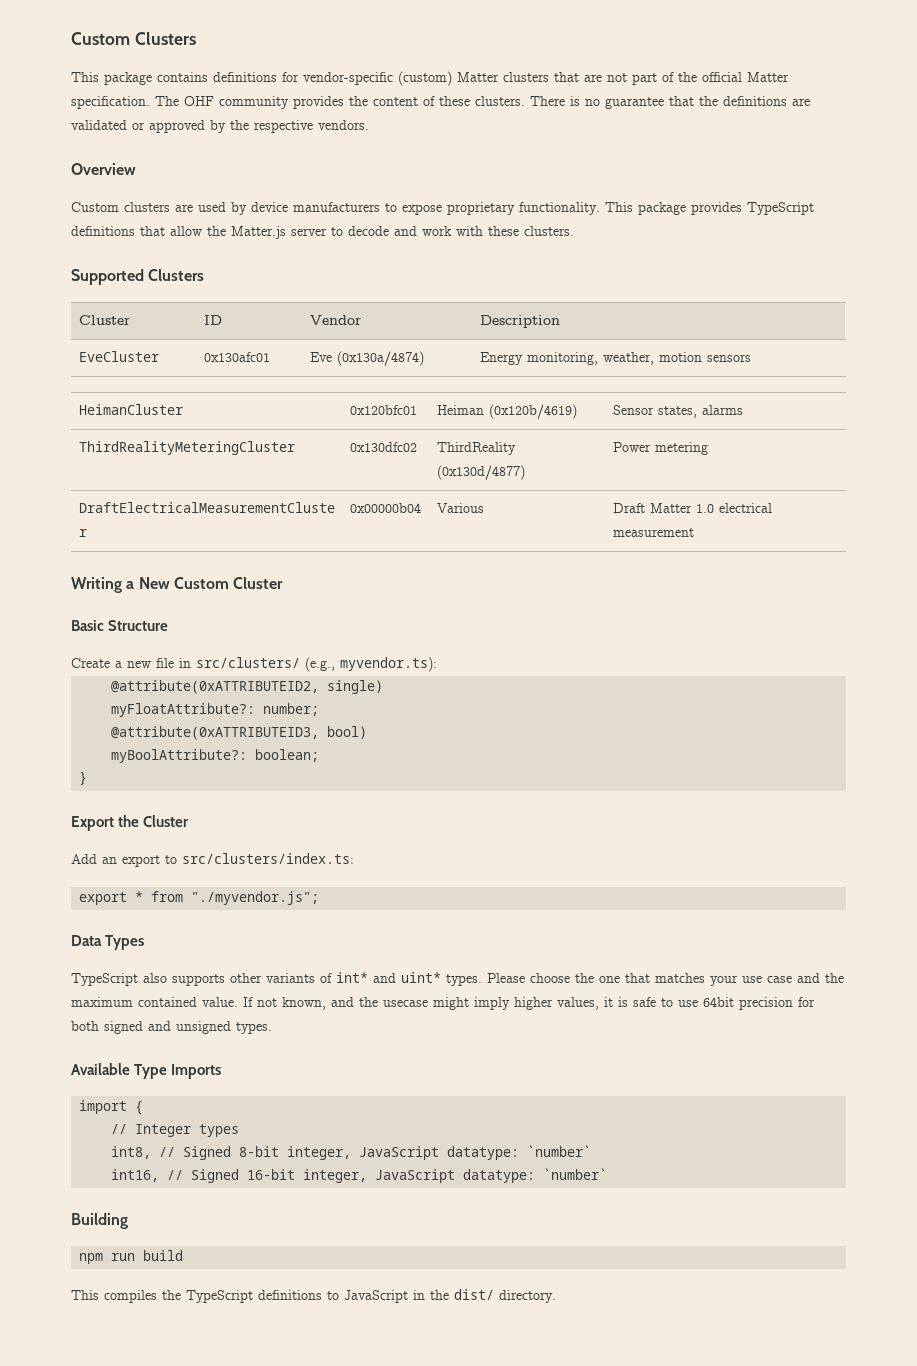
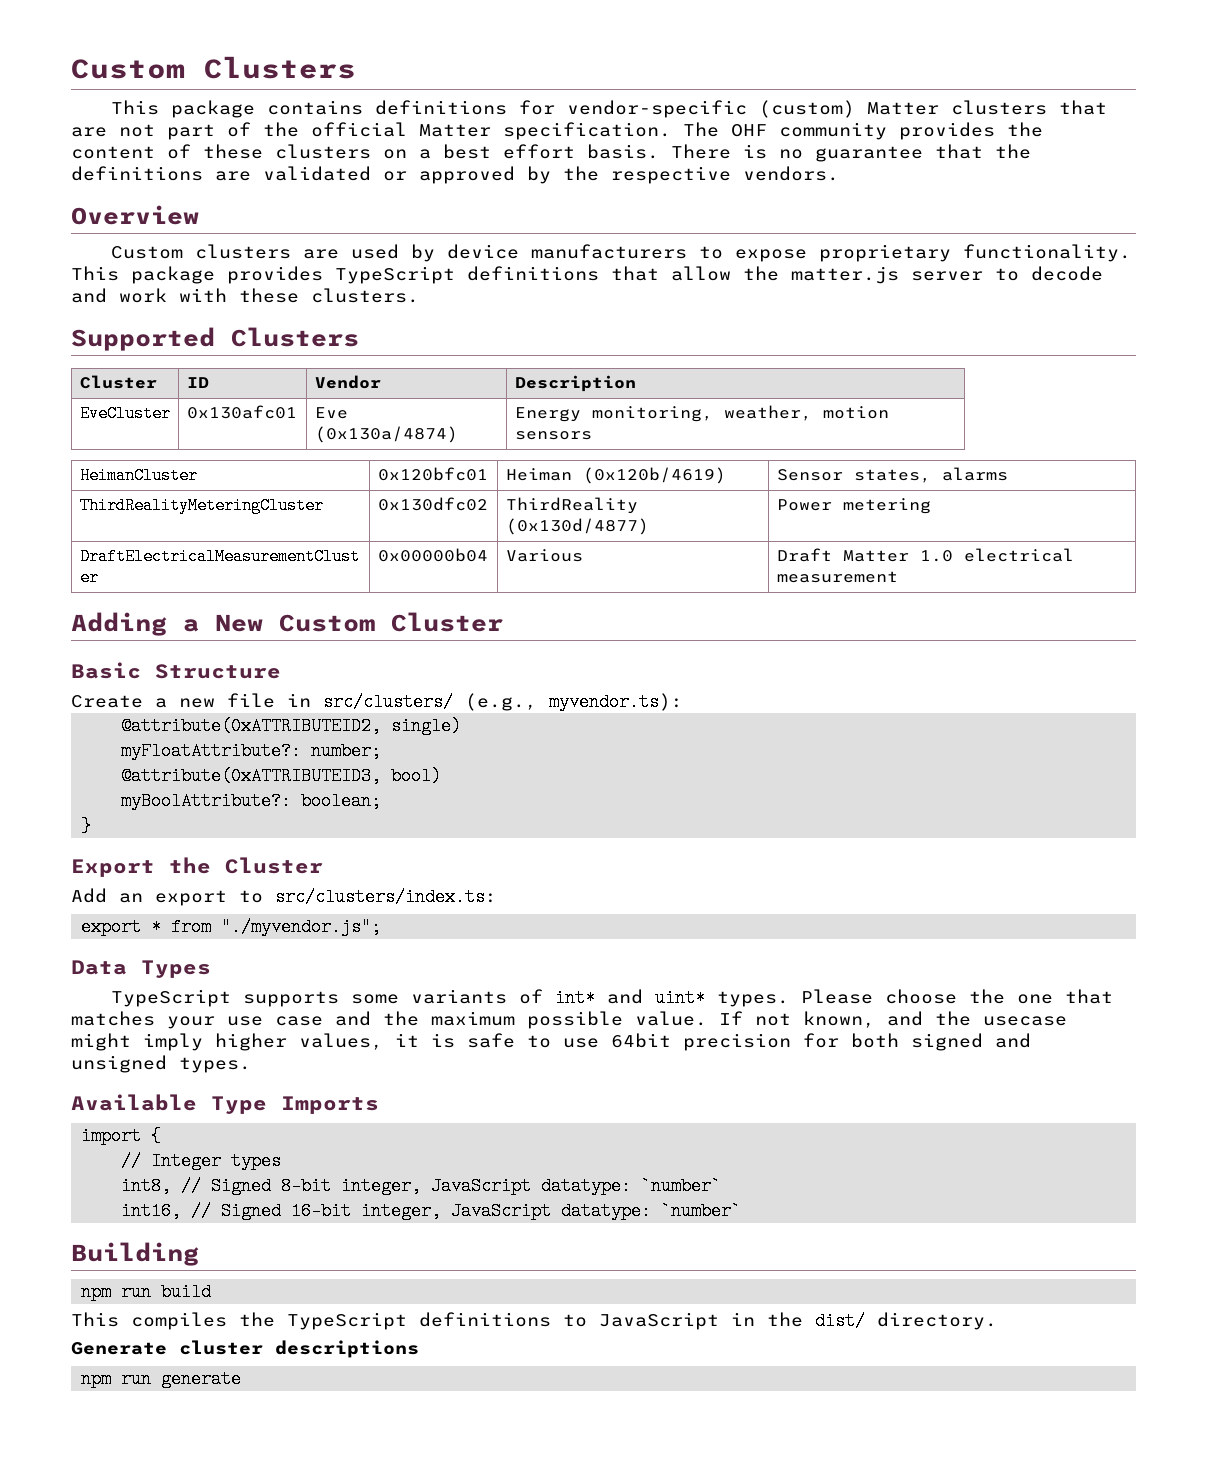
- The OHF community provides the content of these clusters.
+ The OHF community provides the content of these clusters on a best effort basis.
- This package provides TypeScript definitions that allow the Matter.js server to decode and work with these clusters.
+ This package provides TypeScript definitions that allow the matter.js server to decode and work with these clusters.
- Writing a New Custom Cluster
+ Adding a New Custom Cluster
- TypeScript also supports other variants of int* and uint* types.
+ TypeScript supports some variants of int* and uint* types.
- Please choose the one that matches your use case and the maximum contained value.
+ Please choose the one that matches your use case and the maximum possible value.
+ Generate cluster descriptions
+ npm run generate

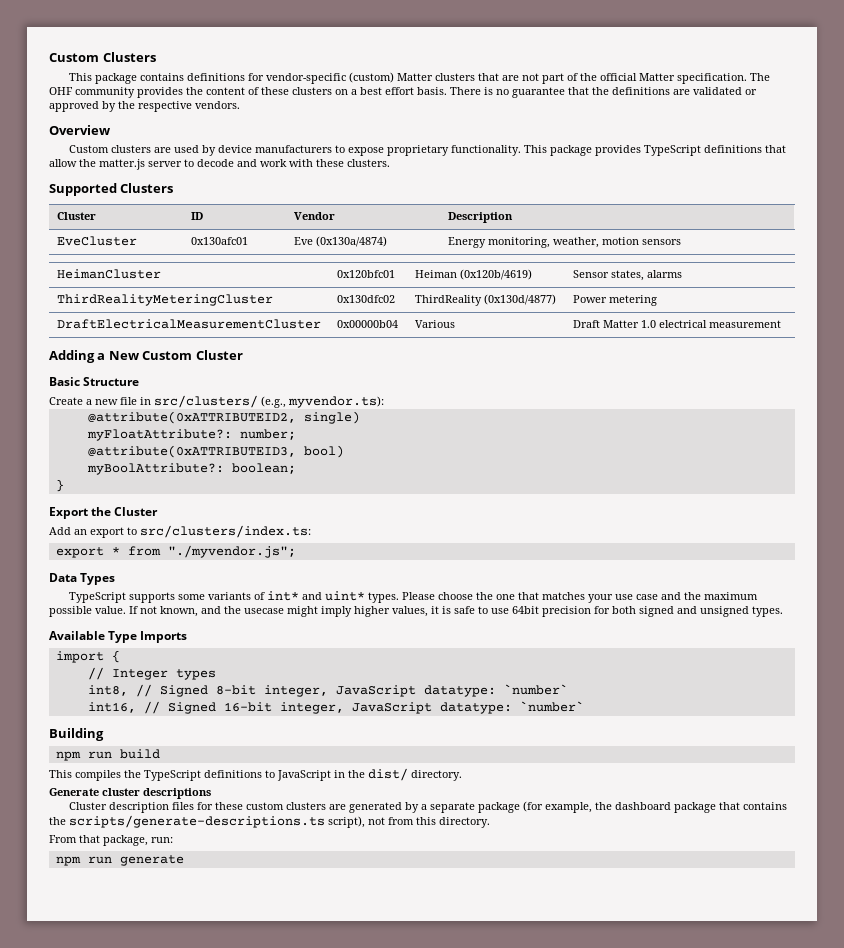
+ Cluster description files for these custom clusters are generated by a separate package (for example, the dashboard package that contains the scripts/generate-descriptions.ts script), not from this directory.
+ From that package, run:

